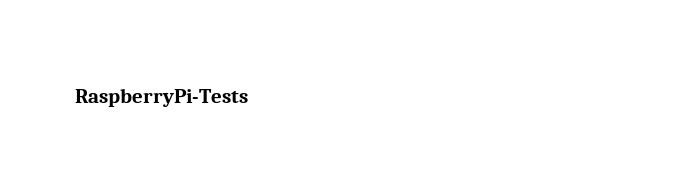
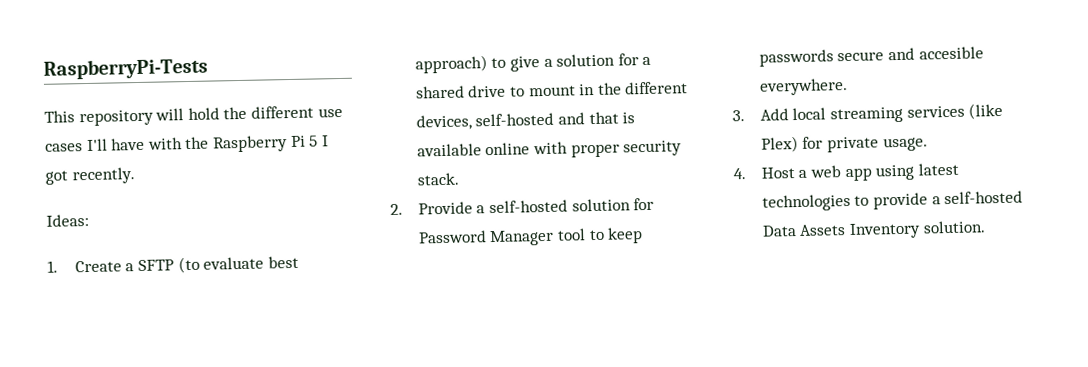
+ This repository will hold the different use cases I'll have with the Raspberry Pi 5 I got recently.
+ Ideas:
+ 1. Create a SFTP (to evaluate best approach) to give a solution for a shared drive to mount in the different devices, self-hosted and that is available online with proper security stack.
+ 2. Provide a self-hosted solution for Password Manager tool to keep passwords secure and accesible everywhere.
+ 3. Add local streaming services (like Plex) for private usage.
+ 4. Host a web app using latest technologies to provide a self-hosted Data Assets Inventory solution.

